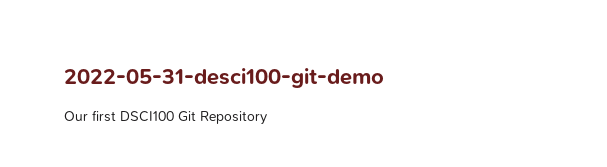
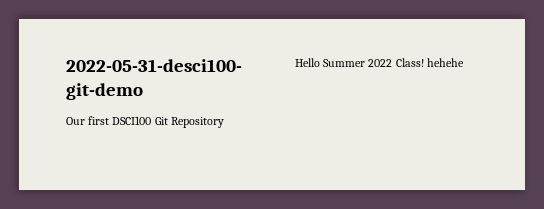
+ Hello Summer 2022 Class! hehehe

